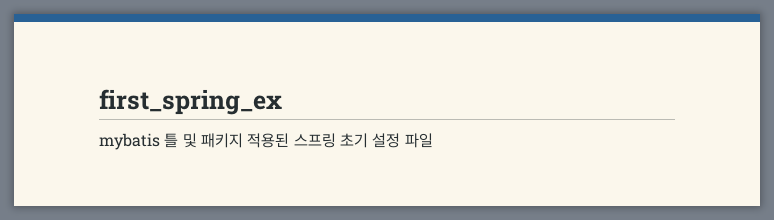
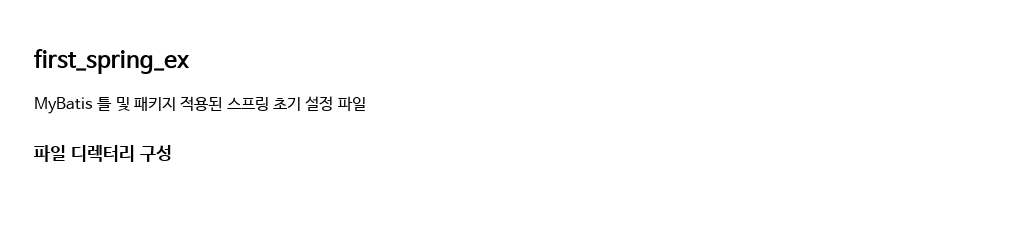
- mybatis 틀 및 패키지 적용된 스프링 초기 설정 파일
+ MyBatis 틀 및 패키지 적용된 스프링 초기 설정 파일
+ 파일 디렉터리 구성

